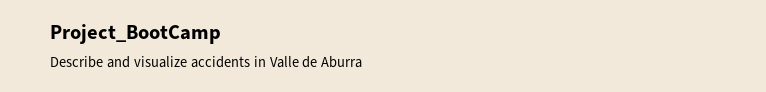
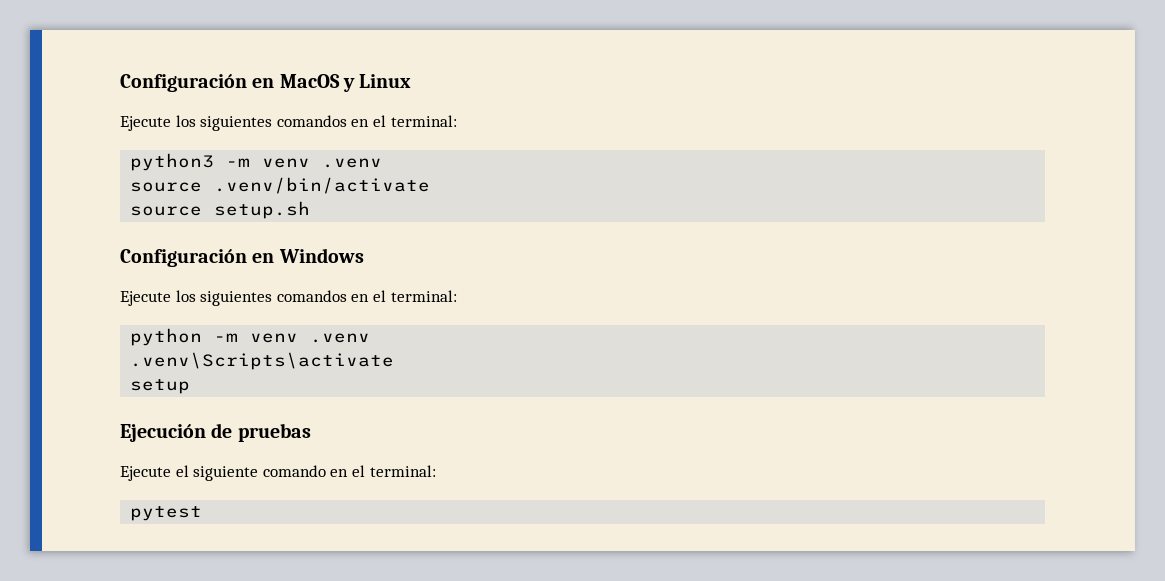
- Project_BootCamp
- Describe and visualize accidents in Valle de Aburra
+ Configuración en MacOS y Linux
+ Ejecute los siguientes comandos en el terminal:
+ python3 -m venv .venv
+ source .venv/bin/activate
+ source setup.sh
+ Configuración en Windows
+ Ejecute los siguientes comandos en el terminal:
+ python -m venv .venv
+ .venv\Scripts\activate
+ setup
+ Ejecución de pruebas
+ Ejecute el siguiente comando en el terminal:
+ pytest

